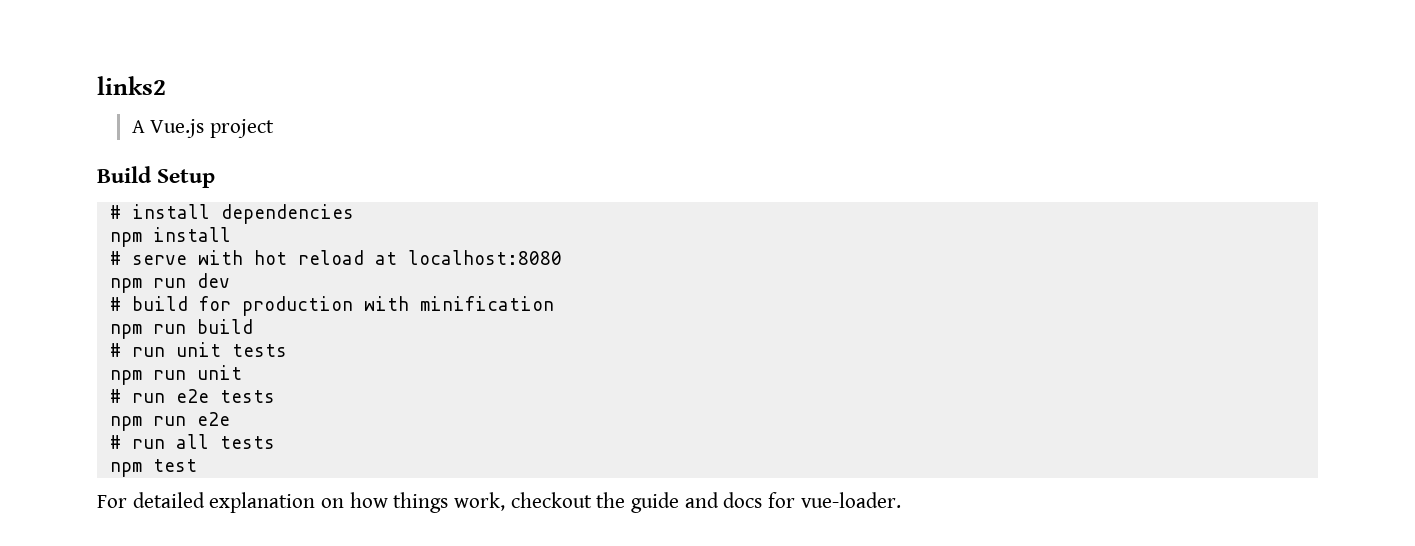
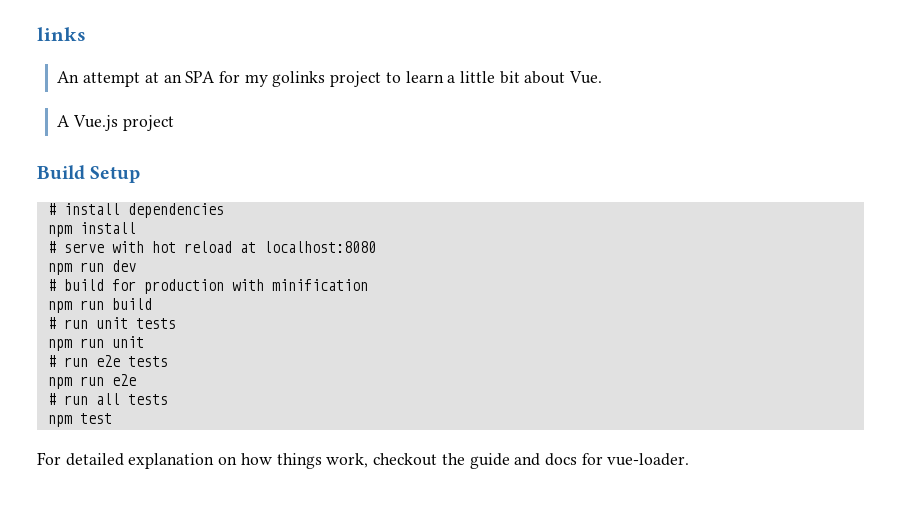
- links2
+ links
+ An attempt at an SPA for my golinks project to learn a little bit about Vue.

